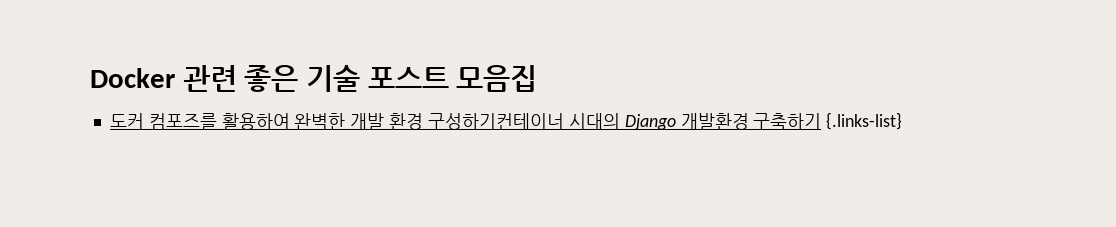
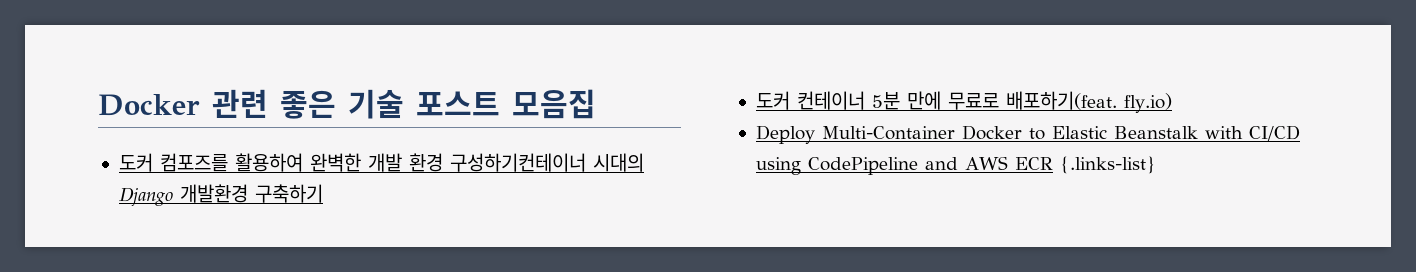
- 도커 컴포즈를 활용하여 완벽한 개발 환경 구성하기컨테이너 시대의 Django 개발환경 구축하기 {.links-list}
+ 도커 컴포즈를 활용하여 완벽한 개발 환경 구성하기컨테이너 시대의 Django 개발환경 구축하기
+ 도커 컨테이너 5분 만에 무료로 배포하기(feat. fly.io)
+ Deploy Multi-Container Docker to Elastic Beanstalk with CI/CD using CodePipeline and AWS ECR {.links-list}

